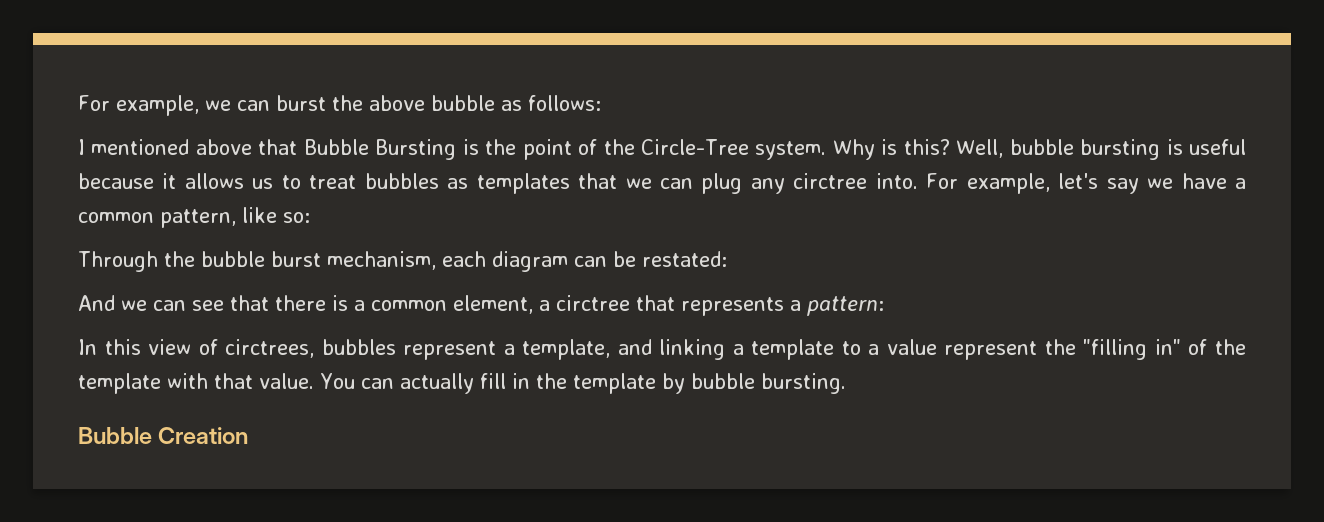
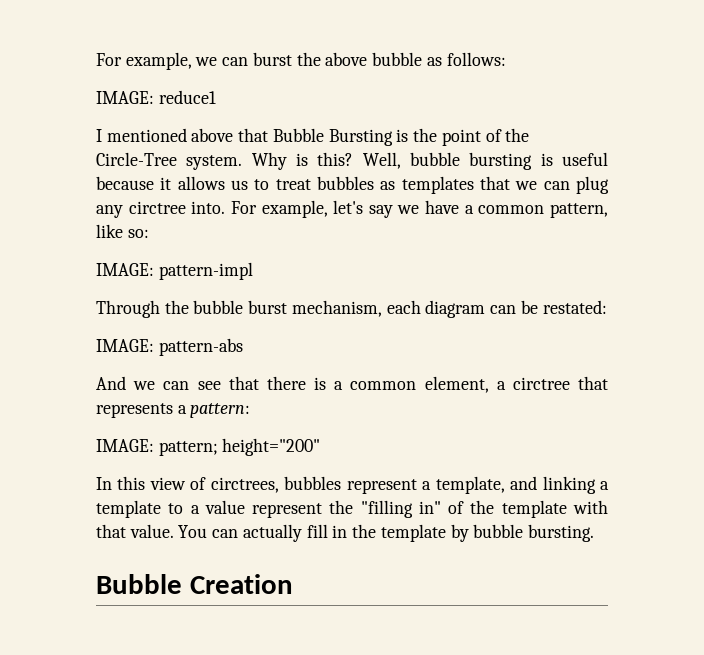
+ IMAGE: reduce1
+ IMAGE: pattern-impl
+ IMAGE: pattern-abs
+ IMAGE: pattern; height="200"

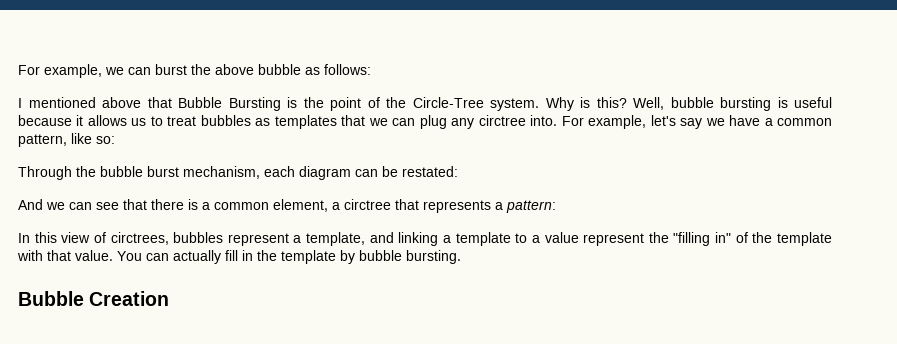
- IMAGE: reduce1
- IMAGE: pattern-impl
- IMAGE: pattern-abs
- IMAGE: pattern; height="200"

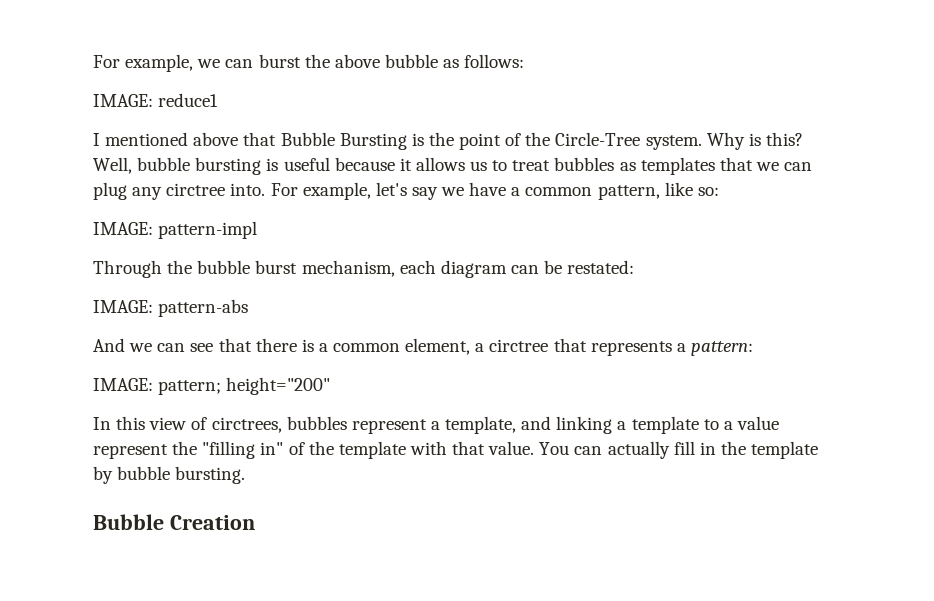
+ IMAGE: reduce1
+ IMAGE: pattern-impl
+ IMAGE: pattern-abs
+ IMAGE: pattern; height="200"

